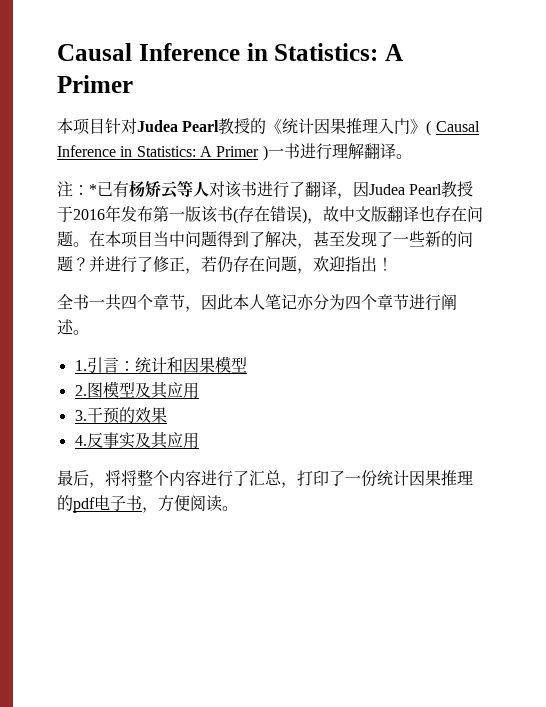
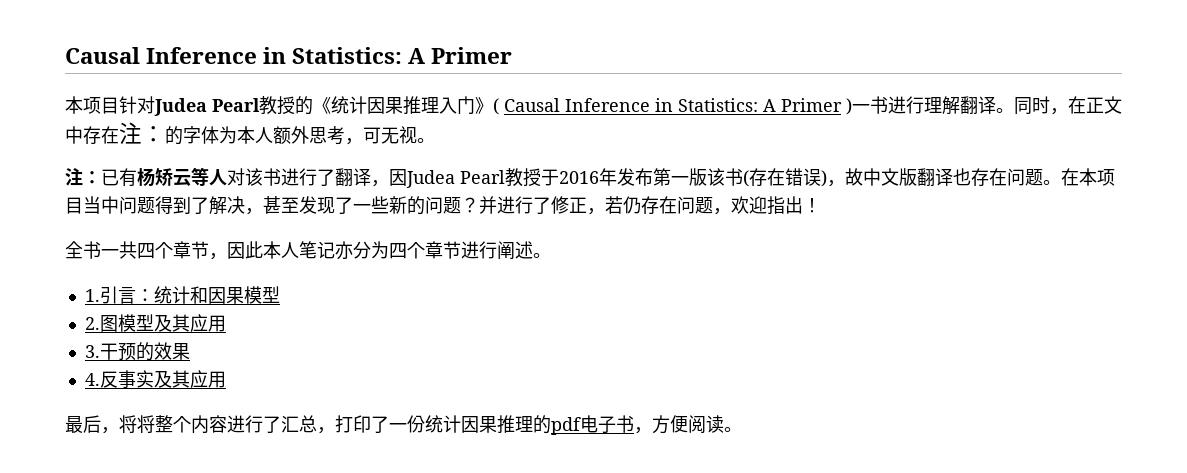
- 本项目针对Judea Pearl教授的《统计因果推理入门》( Causal Inference in Statistics: A Primer )一书进行理解翻译。
- 注：*已有杨矫云等人对该书进行了翻译，因Judea Pearl教授于2016年发布第一版该书(存在错误)，故中文版翻译也存在问题。
+ 本项目针对Judea Pearl教授的《统计因果推理入门》( Causal Inference in Statistics: A Primer )一书进行理解翻译。同时，在正文中存在注：的字体为本人额外思考，可无视。
+ 注：已有杨矫云等人对该书进行了翻译，因Judea Pearl教授于2016年发布第一版该书(存在错误)，故中文版翻译也存在问题。

